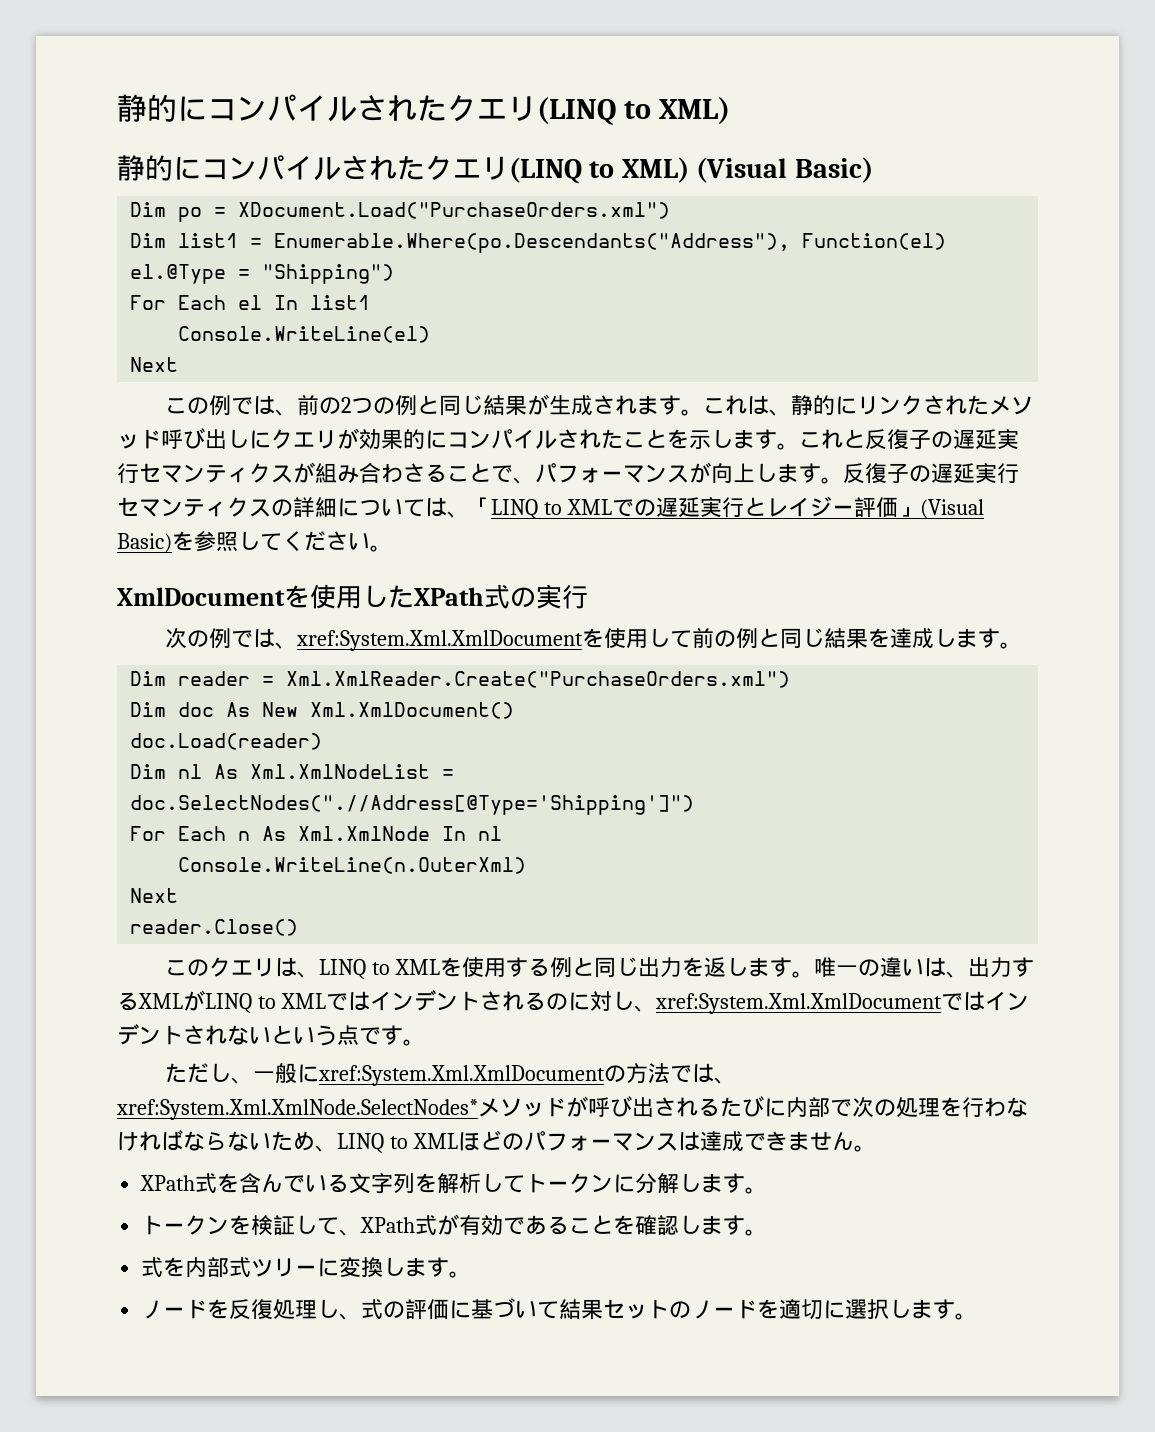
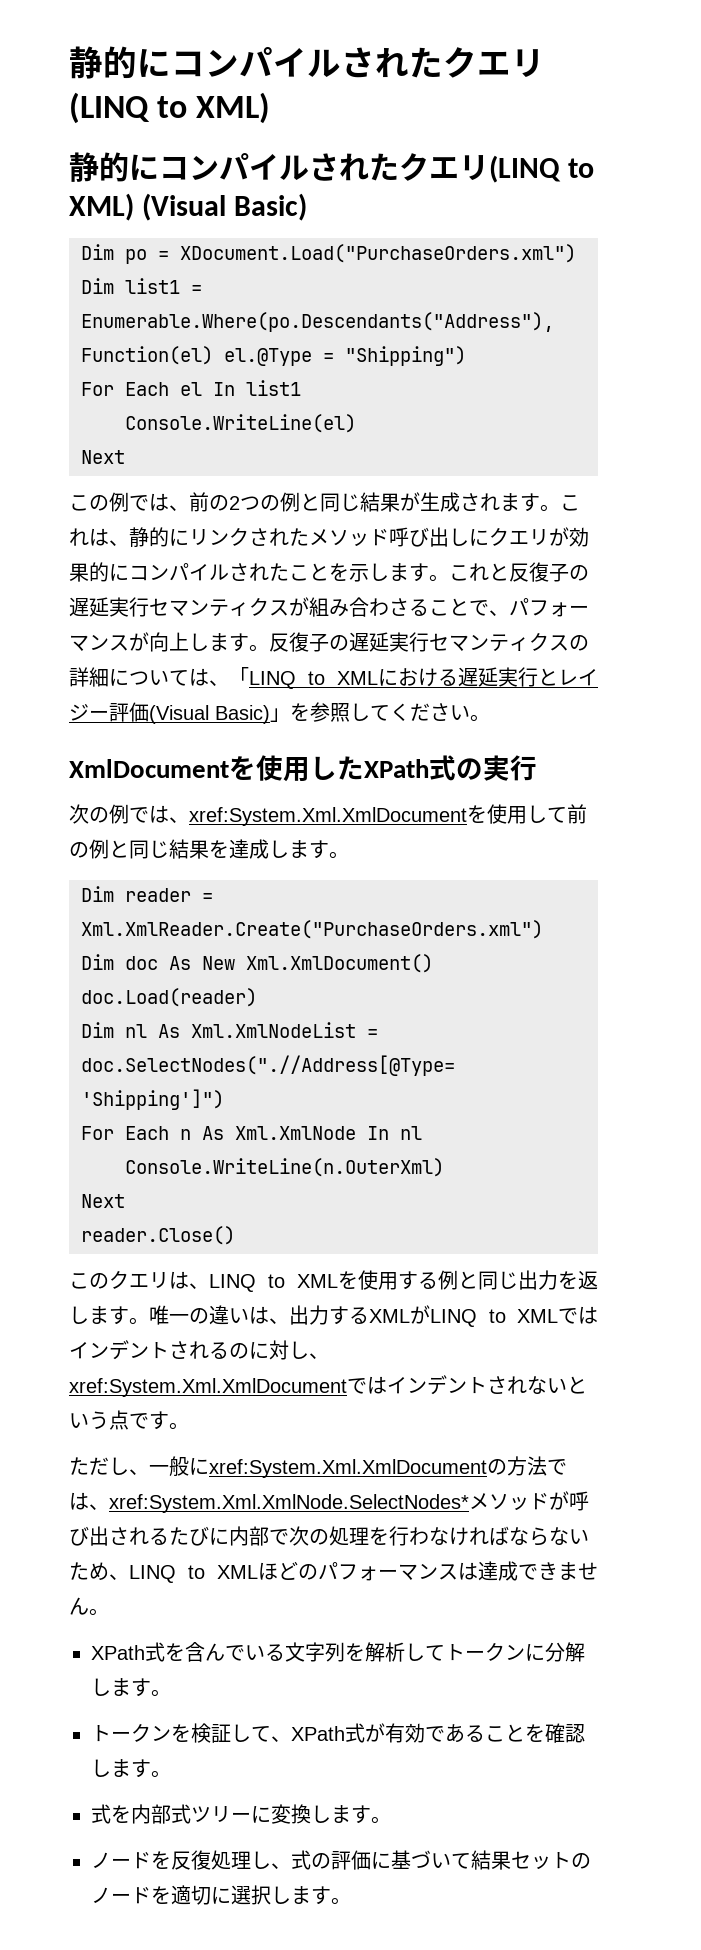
- 反復子の遅延実行セマンティクスの詳細については、「LINQ to XMLでの遅延実行とレイジー評価」(Visual Basic)を参照してください。
+ 反復子の遅延実行セマンティクスの詳細については、「LINQ to XMLにおける遅延実行とレイジー評価(Visual Basic)」を参照してください。

